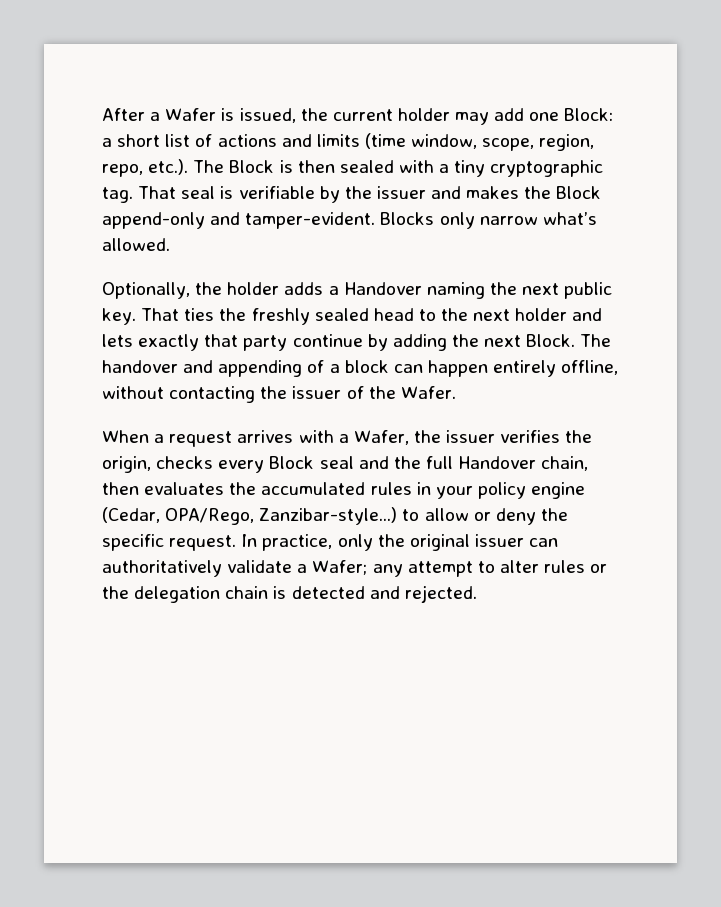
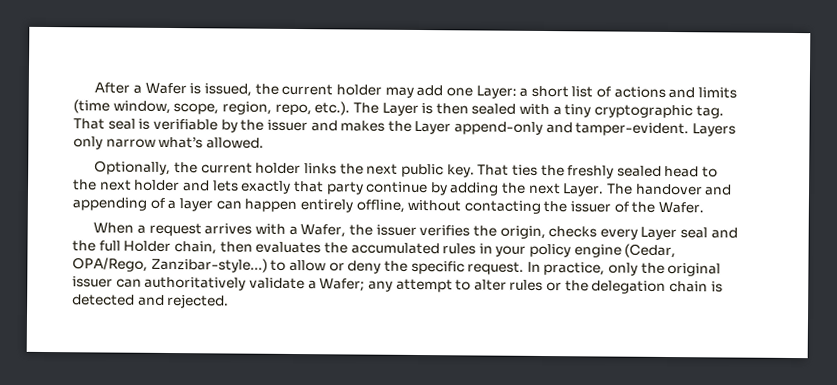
- After a Wafer is issued, the current holder may add one Block: a short list of actions and limits (time window, scope, region, repo, etc.). The Block is then sealed with a tiny cryptographic tag.
+ After a Wafer is issued, the current holder may add one Layer: a short list of actions and limits (time window, scope, region, repo, etc.). The Layer is then sealed with a tiny cryptographic tag.
- That seal is verifiable by the issuer and makes the Block append-only and tamper-evident.
+ That seal is verifiable by the issuer and makes the Layer append-only and tamper-evident.
- Blocks only narrow what’s allowed.
+ Layers only narrow what’s allowed.
- Optionally, the holder adds a Handover naming the next public key.
+ Optionally, the current holder links the next public key.
- That ties the freshly sealed head to the next holder and lets exactly that party continue by adding the next Block.
+ That ties the freshly sealed head to the next holder and lets exactly that party continue by adding the next Layer.
- The handover and appending of a block can happen entirely offline, without contacting the issuer of the Wafer.
+ The handover and appending of a layer can happen entirely offline, without contacting the issuer of the Wafer.
- When a request arrives with a Wafer, the issuer verifies the origin, checks every Block seal and the full Handover chain, then evaluates the accumulated rules in your policy engine (Cedar, OPA/Rego, Zanzibar-style...) to allow or deny the specific request.
+ When a request arrives with a Wafer, the issuer verifies the origin, checks every Layer seal and the full Holder chain, then evaluates the accumulated rules in your policy engine (Cedar, OPA/Rego, Zanzibar-style...) to allow or deny the specific request.

